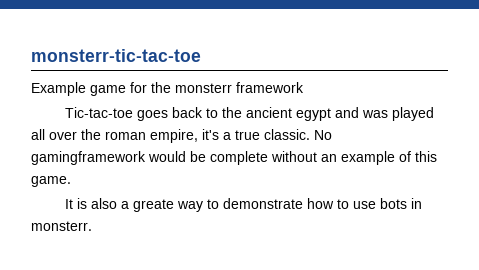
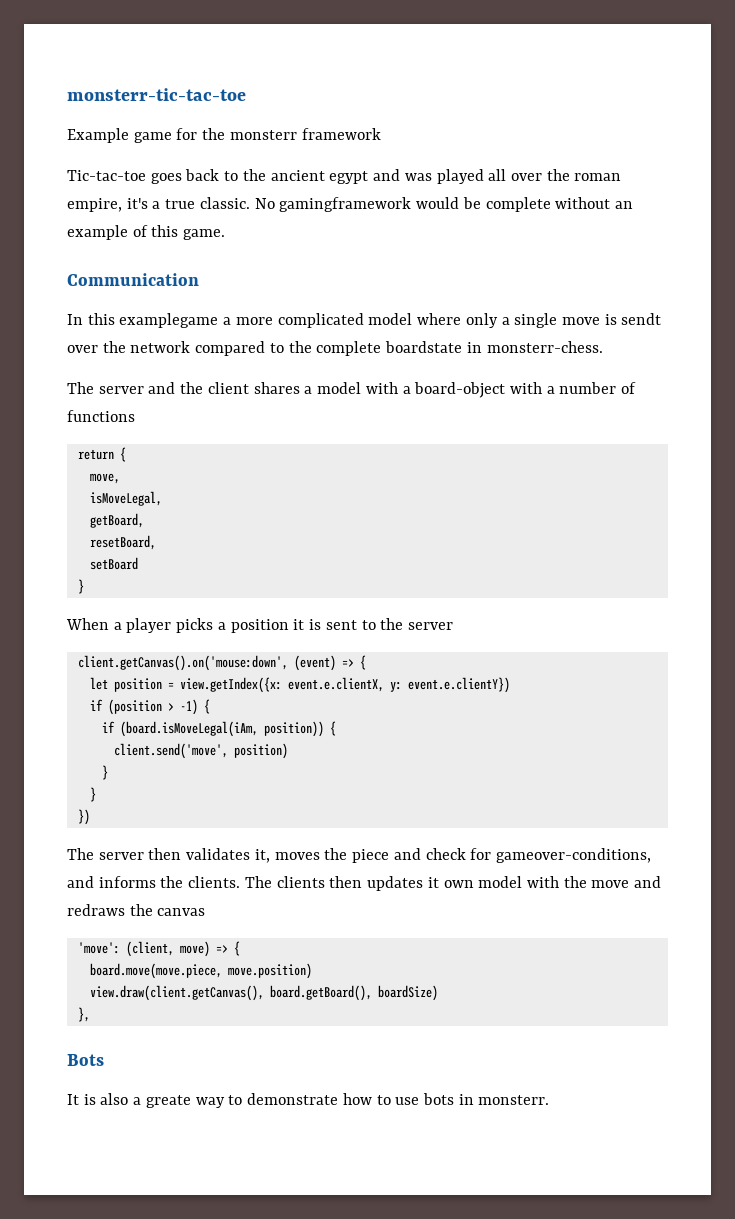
+ Communication
+ In this examplegame a more complicated model where only a single move is sendt over the network compared to the complete boardstate in monsterr-chess.
+ The server and the client shares a model with a board-object with a number of functions
+ return {
+ move,
+ isMoveLegal,
+ getBoard,
+ resetBoard,
+ setBoard
+ }
+ When a player picks a position it is sent to the server
+ client.getCanvas().on('mouse:down', (event) => {
+ let position = view.getIndex({x: event.e.clientX, y: event.e.clientY})
+ if (position > -1) {
+ if (board.isMoveLegal(iAm, position)) {
+ client.send('move', position)
+ }
+ }
+ })
+ The server then validates it, moves the piece and check for gameover-conditions, and informs the clients. The clients then updates it own model with the move and redraws the canvas
+ 'move': (client, move) => {
+ board.move(move.piece, move.position)
+ view.draw(client.getCanvas(), board.getBoard(), boardSize)
+ },
+ Bots

